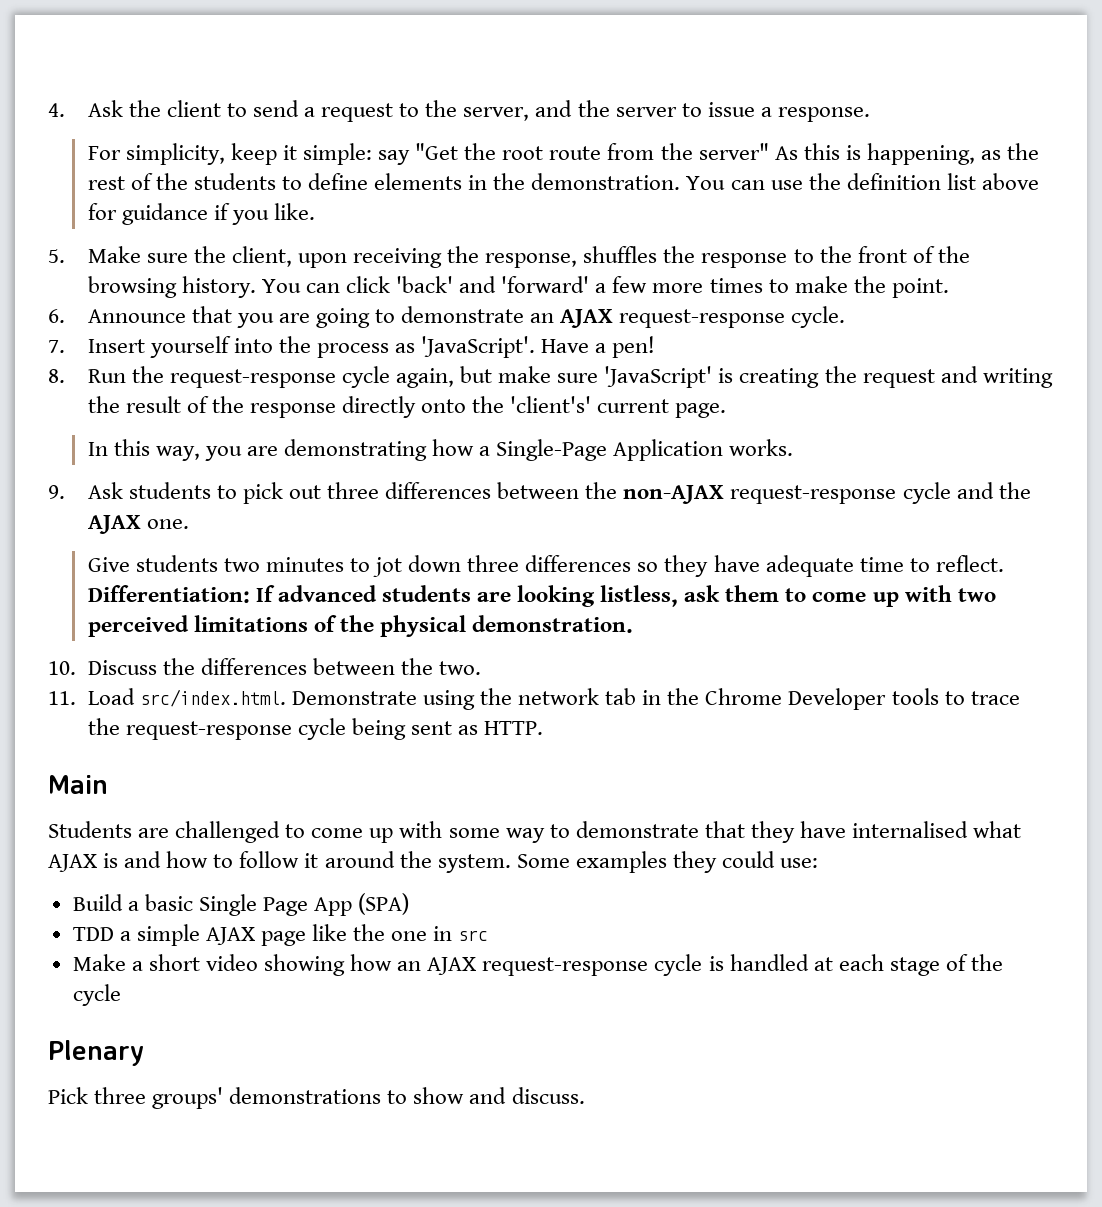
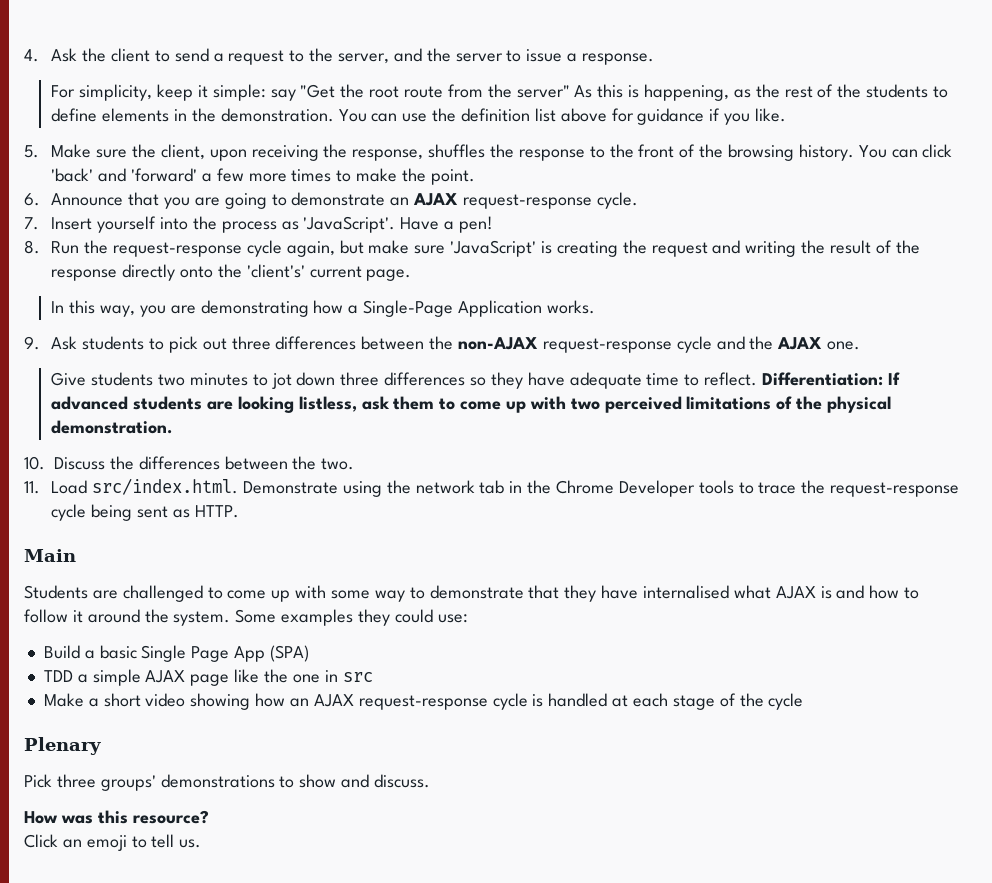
+ How was this resource?
+ Click an emoji to tell us.

